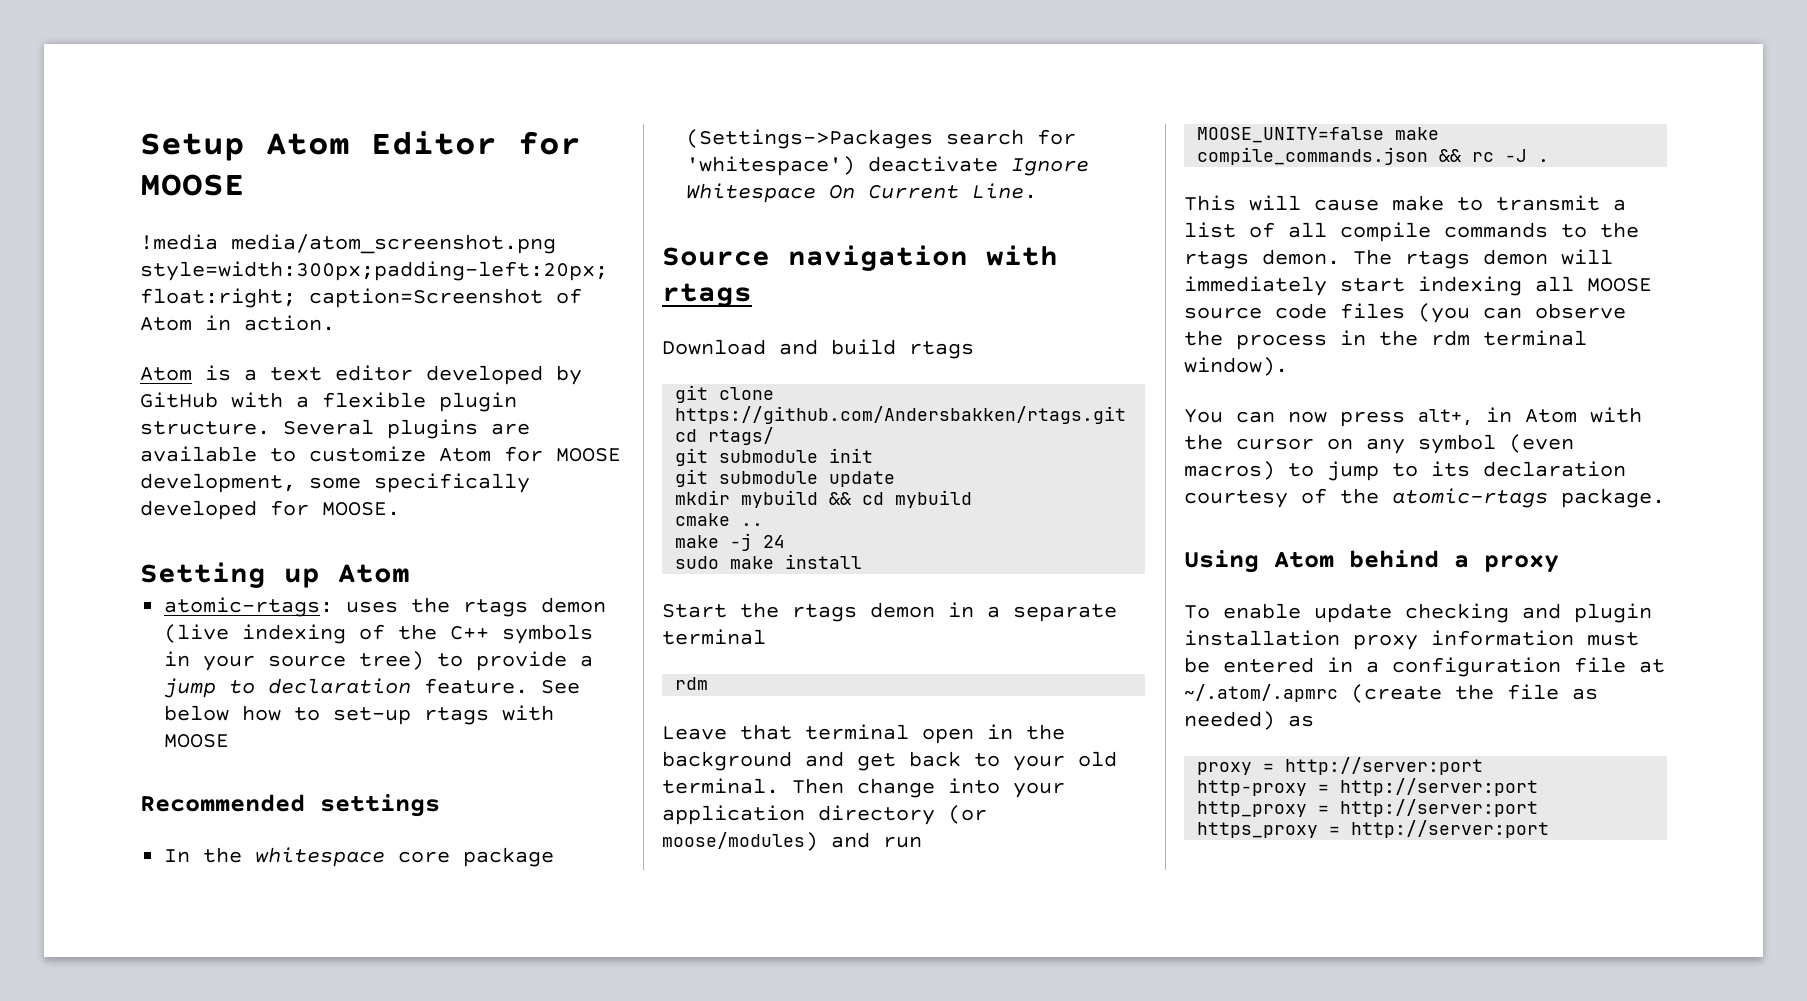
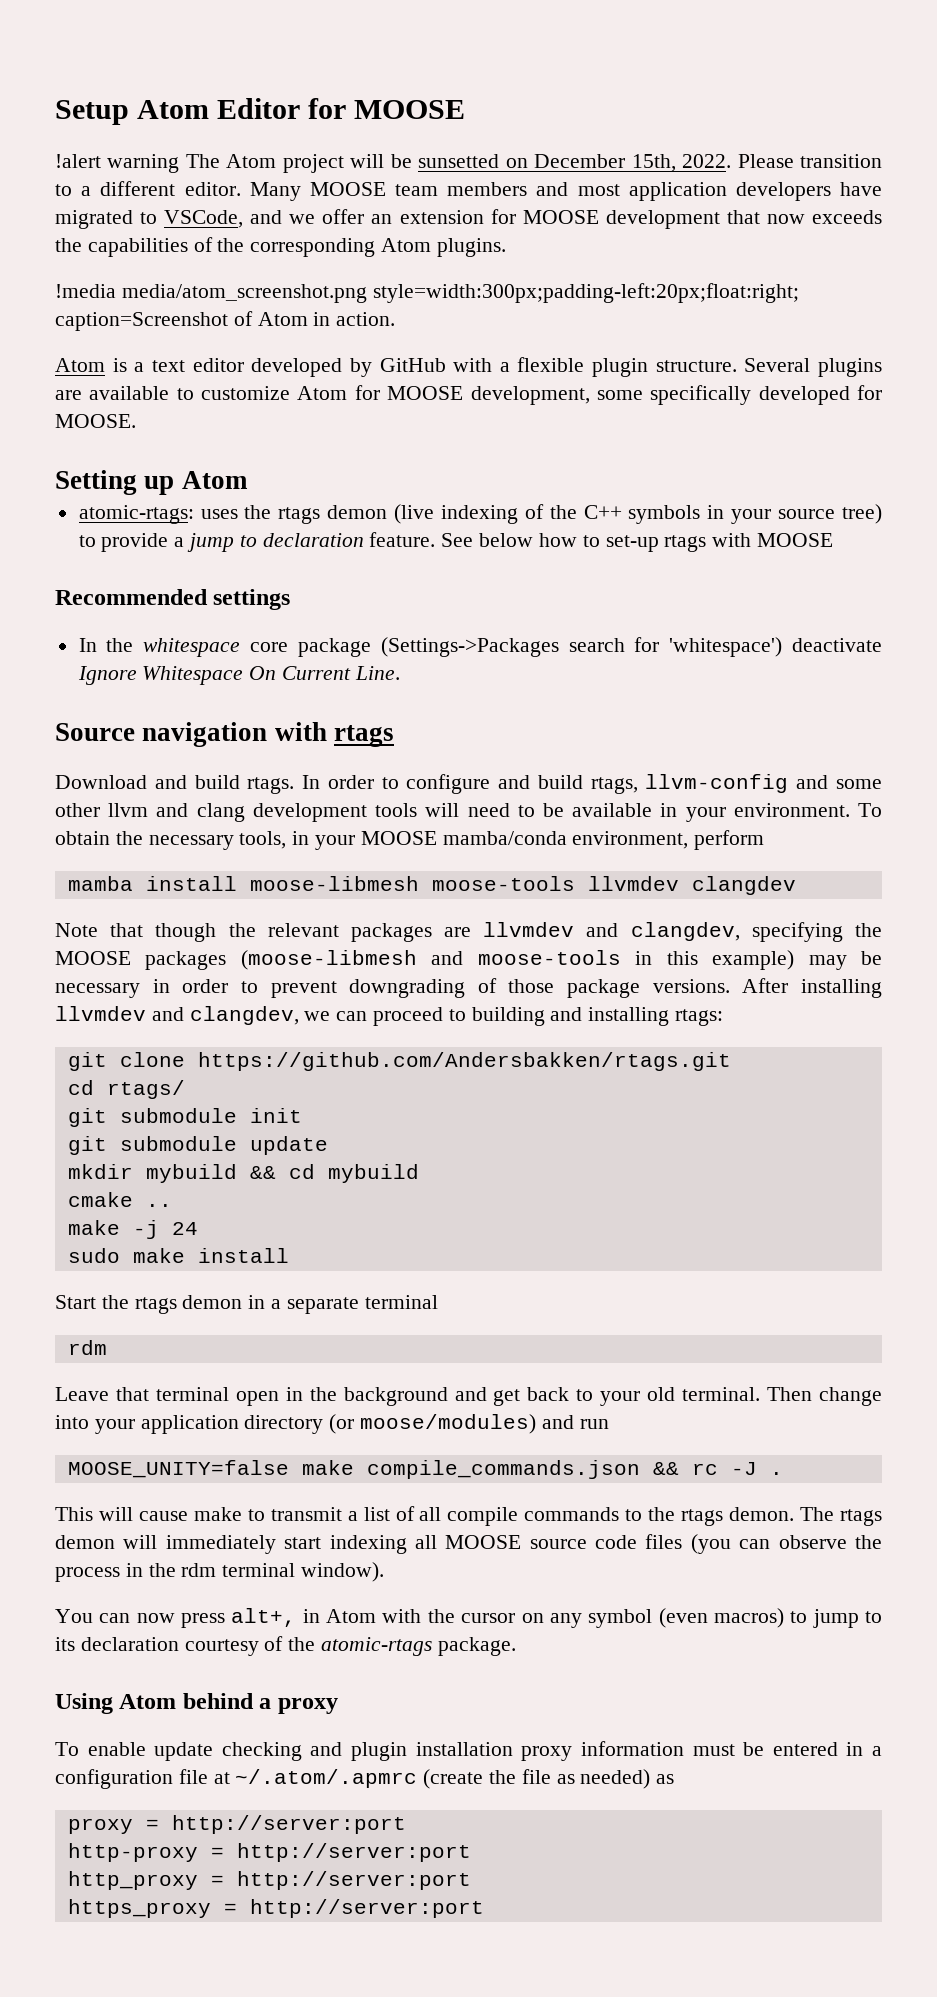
+ !alert warning The Atom project will be sunsetted on December 15th, 2022. Please transition to a different editor. Many MOOSE team members and most application developers have migrated to VSCode, and we offer an extension for MOOSE development that now exceeds the capabilities of the corresponding Atom plugins.
- Download and build rtags
+ Download and build rtags. In order to configure and build rtags, llvm-config and some other llvm and clang development tools will need to be available in your environment. To obtain the necessary tools, in your MOOSE mamba/conda environment, perform
+ mamba install moose-libmesh moose-tools llvmdev clangdev
+ Note that though the relevant packages are llvmdev and clangdev, specifying the MOOSE packages (moose-libmesh and moose-tools in this example) may be necessary in order to prevent downgrading of those package versions. After installing llvmdev and clangdev, we can proceed to building and installing rtags:

